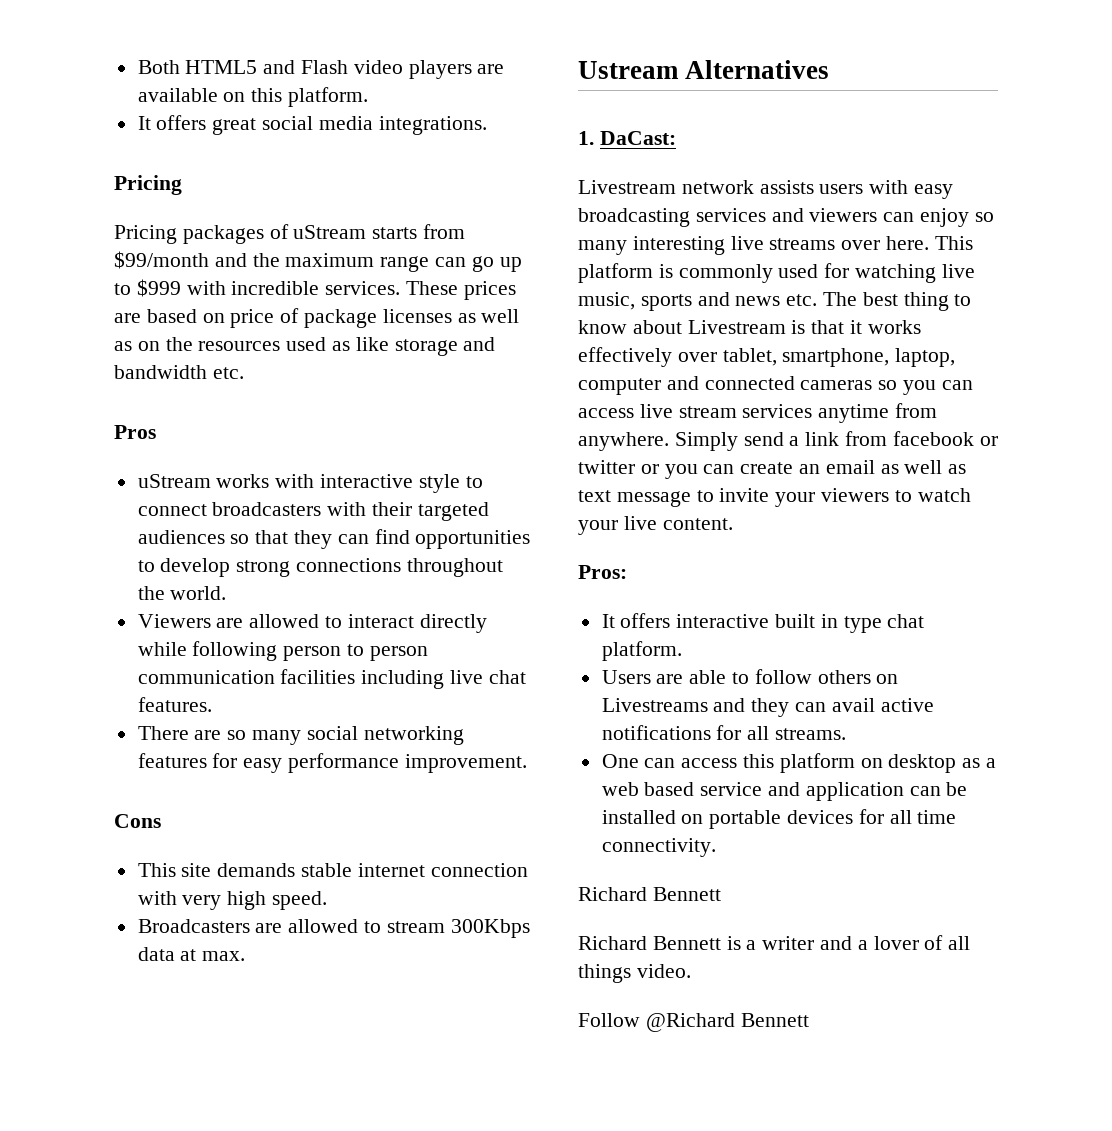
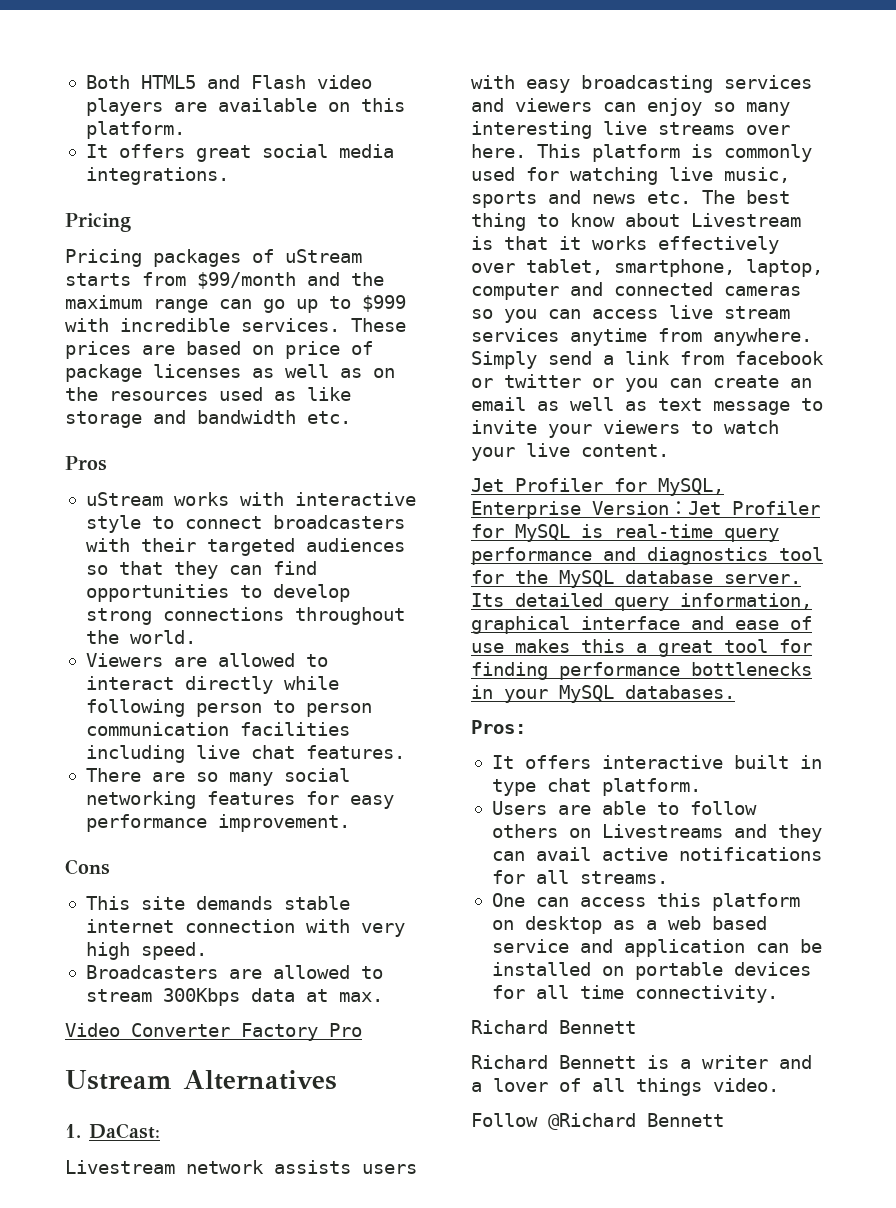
+ Video Converter Factory Pro
+ Jet Profiler for MySQL, Enterprise Version：Jet Profiler for MySQL is real-time query performance and diagnostics tool for the MySQL database server. Its detailed query information, graphical interface and ease of use makes this a great tool for finding performance bottlenecks in your MySQL databases.

